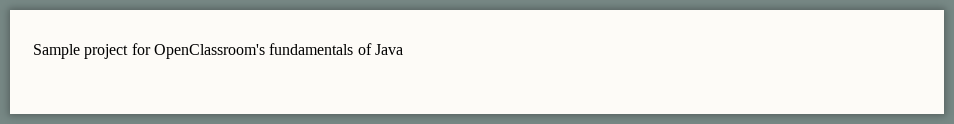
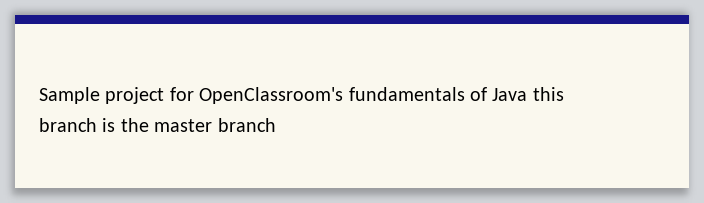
- Sample project for OpenClassroom's fundamentals of Java
+ Sample project for OpenClassroom's fundamentals of Java this branch is the master branch

